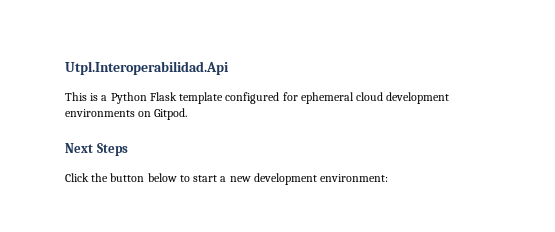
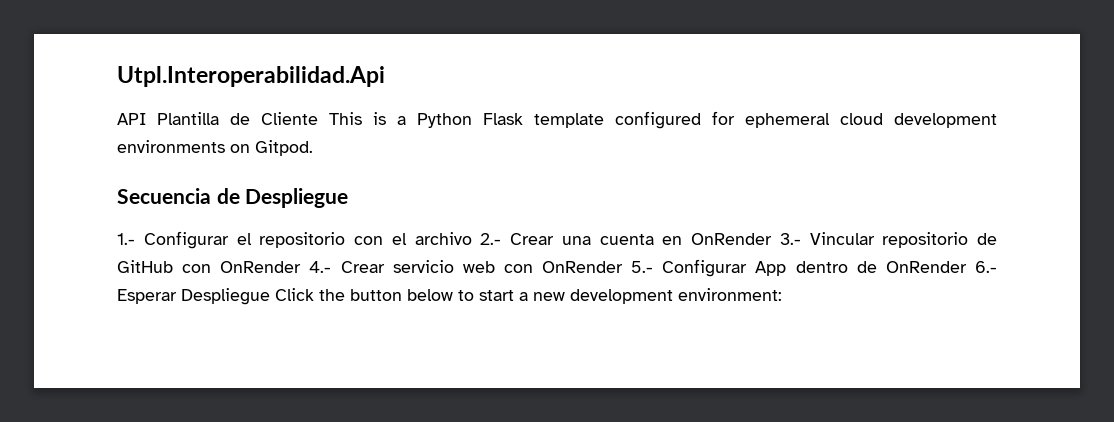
- This is a Python Flask template configured for ephemeral cloud development environments on Gitpod.
+ API Plantilla de Cliente This is a Python Flask template configured for ephemeral cloud development environments on Gitpod.
- Next Steps
- Click the button below to start a new development environment:
+ Secuencia de Despliegue
+ 1.- Configurar el repositorio con el archivo 2.- Crear una cuenta en OnRender 3.- Vincular repositorio de GitHub con OnRender 4.- Crear servicio web con OnRender 5.- Configurar App dentro de OnRender 6.- Esperar Despliegue Click the button below to start a new development environment:

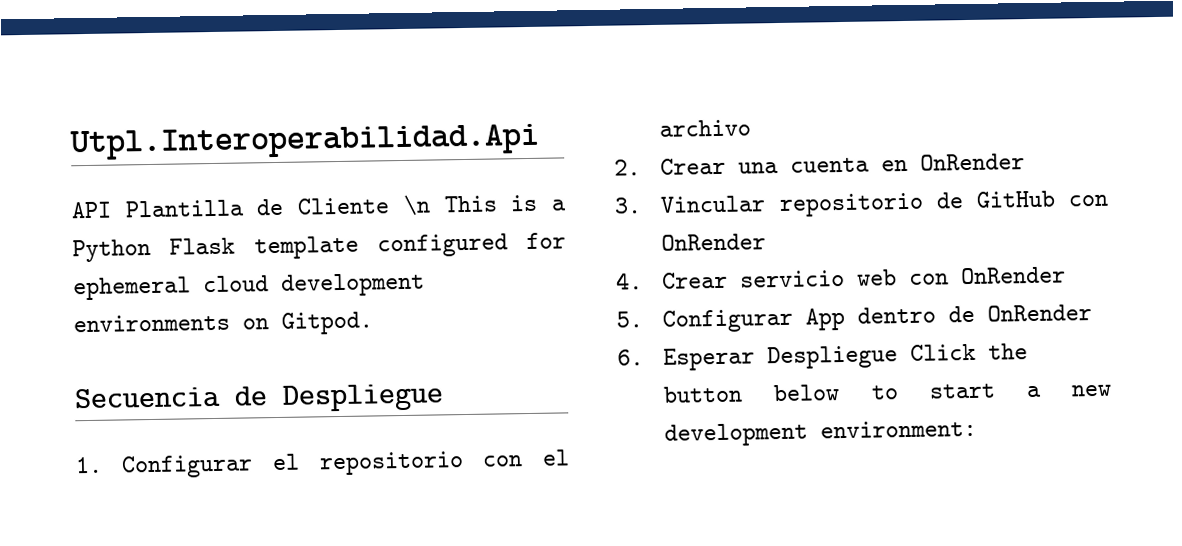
- API Plantilla de Cliente This is a Python Flask template configured for ephemeral cloud development environments on Gitpod.
+ API Plantilla de Cliente \n This is a Python Flask template configured for ephemeral cloud development environments on Gitpod.
- 1.- Configurar el repositorio con el archivo 2.- Crear una cuenta en OnRender 3.- Vincular repositorio de GitHub con OnRender 4.- Crear servicio web con OnRender 5.- Configurar App dentro de OnRender 6.- Esperar Despliegue Click the button below to start a new development environment:
+ 1. Configurar el repositorio con el archivo
+ 2. Crear una cuenta en OnRender
+ 3. Vincular repositorio de GitHub con OnRender
+ 4. Crear servicio web con OnRender
+ 5. Configurar App dentro de OnRender
+ 6. Esperar Despliegue Click the button below to start a new development environment:

